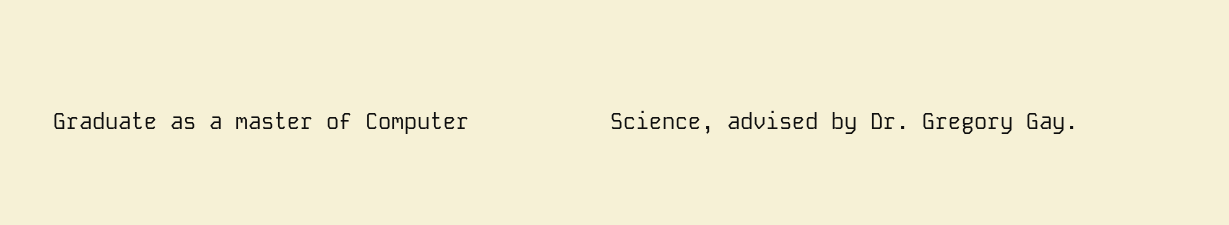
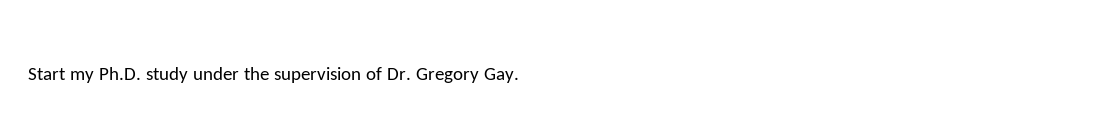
- Graduate as a master of Computer Science, advised by Dr. Gregory Gay.
+ Start my Ph.D. study under the supervision of Dr. Gregory Gay.

